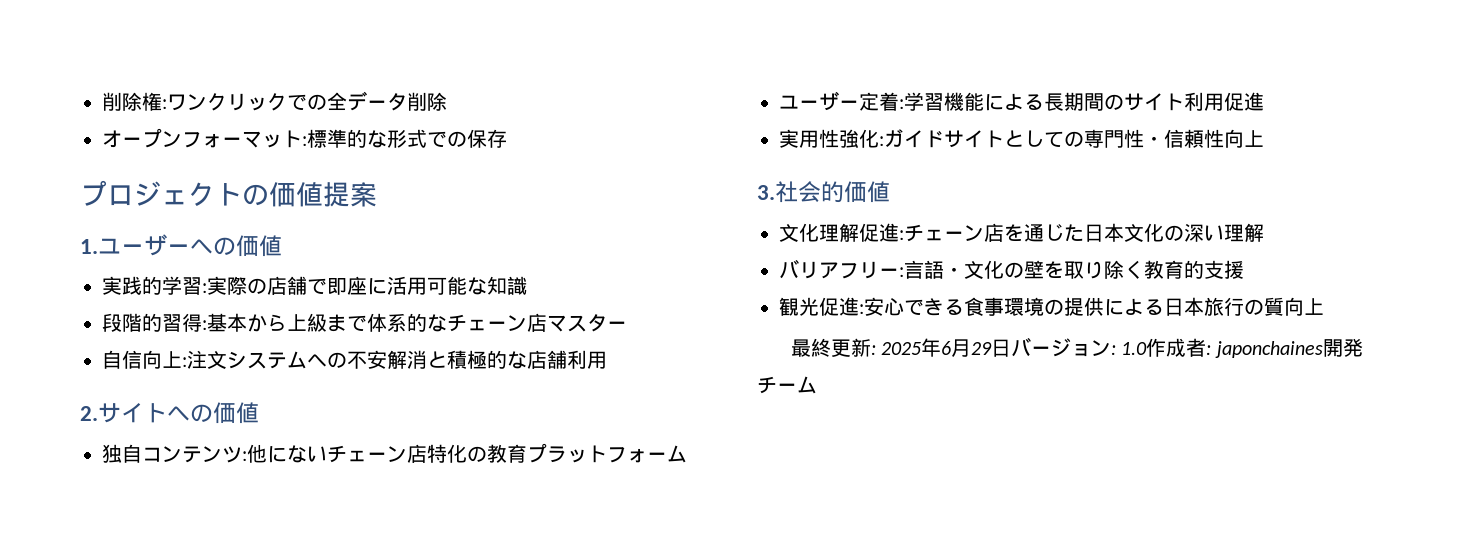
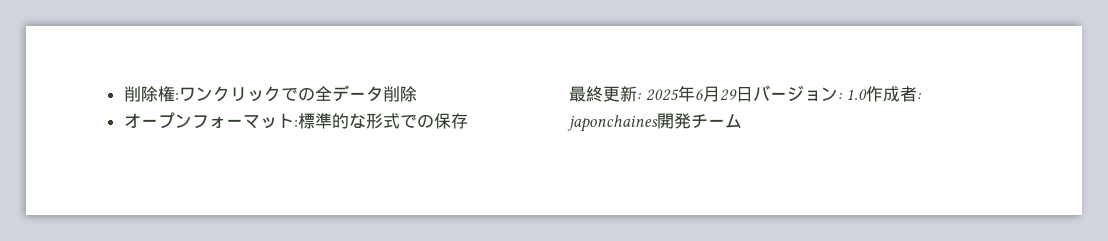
- プロジェクトの価値提案
- 1.ユーザーへの価値
- 実践的学習:実際の店舗で即座に活用可能な知識
- 段階的習得:基本から上級まで体系的なチェーン店マスター
- 自信向上:注文システムへの不安解消と積極的な店舗利用
- 2.サイトへの価値
- 独自コンテンツ:他にないチェーン店特化の教育プラットフォーム
- ユーザー定着:学習機能による長期間のサイト利用促進
- 実用性強化:ガイドサイトとしての専門性・信頼性向上
- 3.社会的価値
- 文化理解促進:チェーン店を通じた日本文化の深い理解
- バリアフリー:言語・文化の壁を取り除く教育的支援
- 観光促進:安心できる食事環境の提供による日本旅行の質向上

